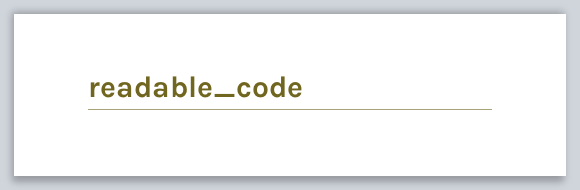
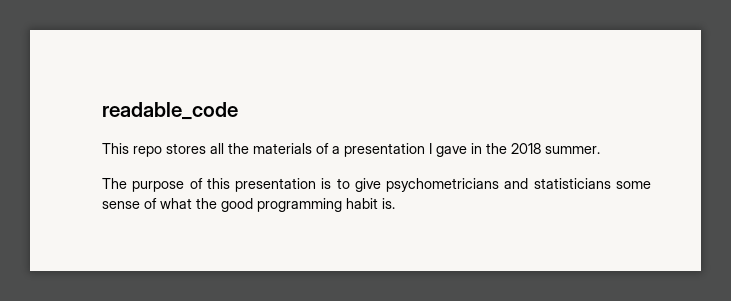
+ This repo stores all the materials of a presentation I gave in the 2018 summer.
+ The purpose of this presentation is to give psychometricians and statisticians some sense of what the good programming habit is.

